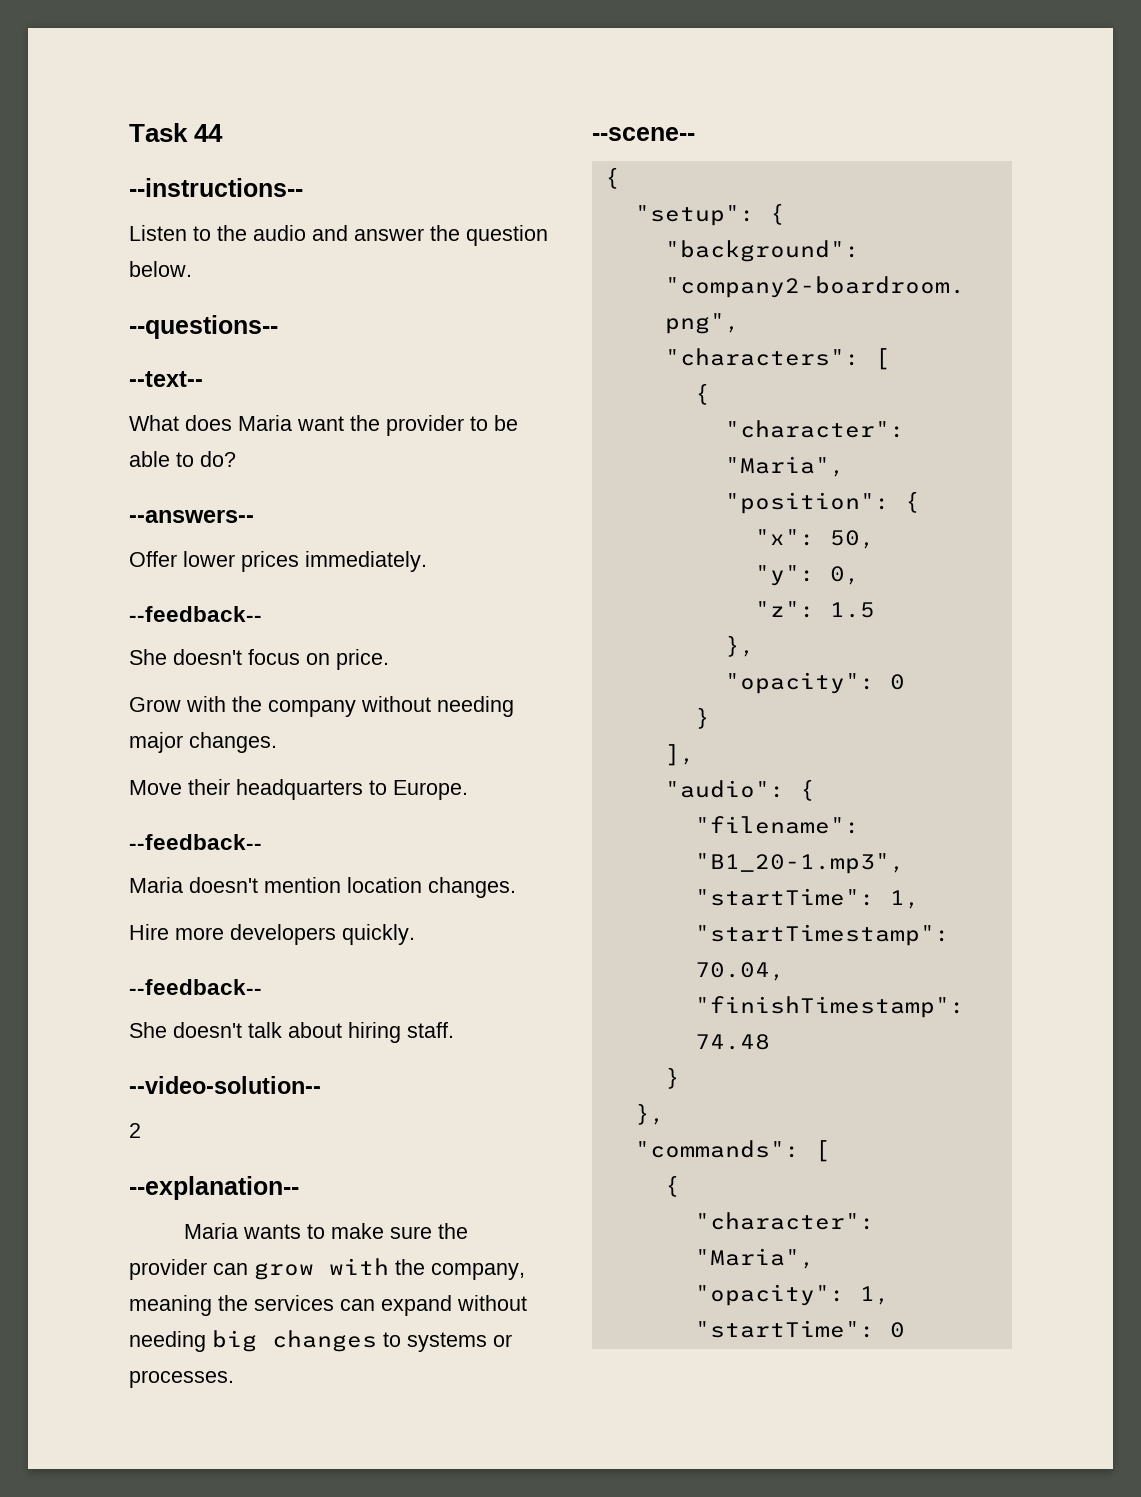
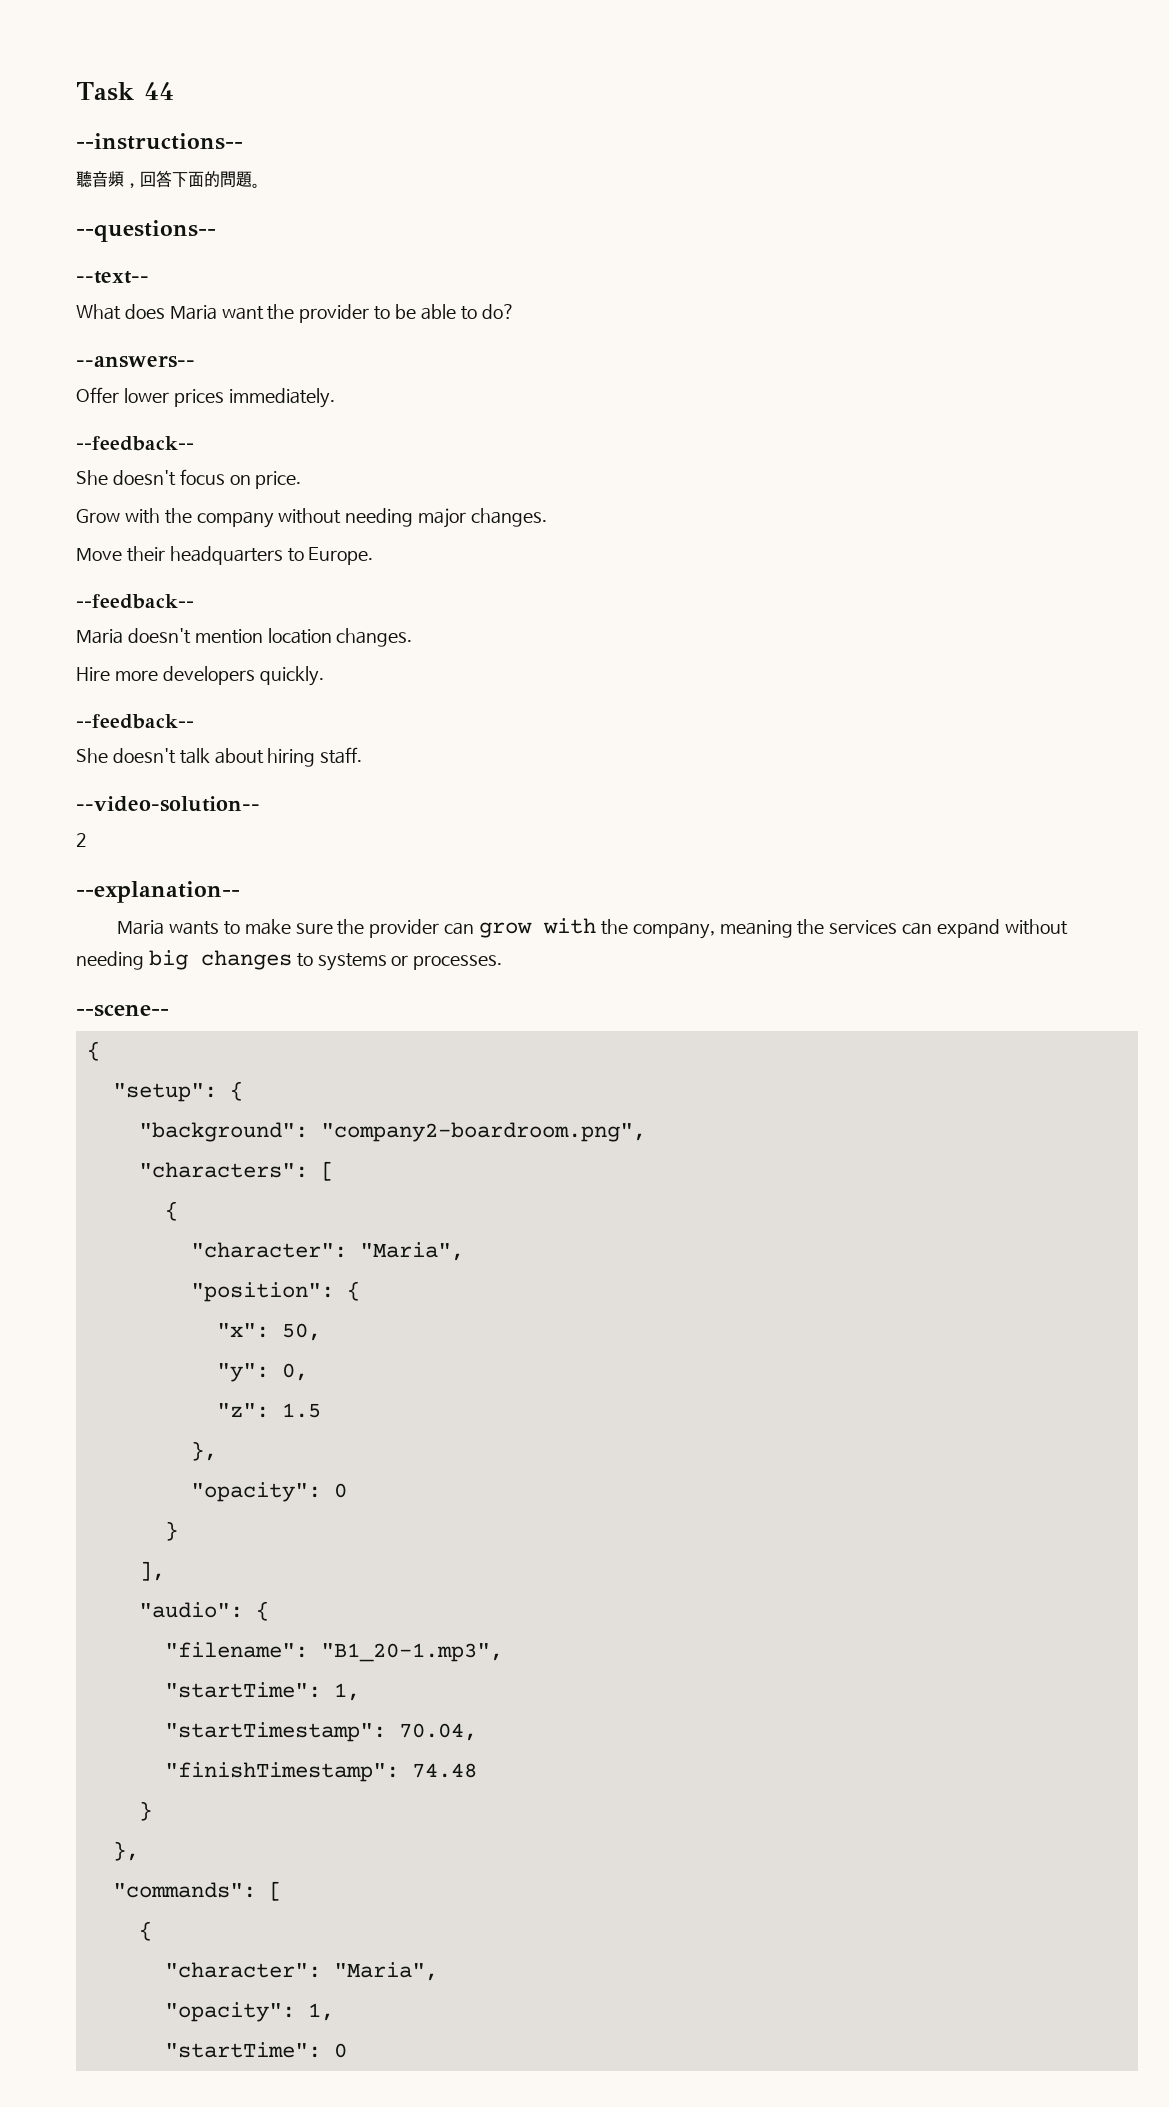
- Listen to the audio and answer the question below.
+ 聽音頻，回答下面的問題。

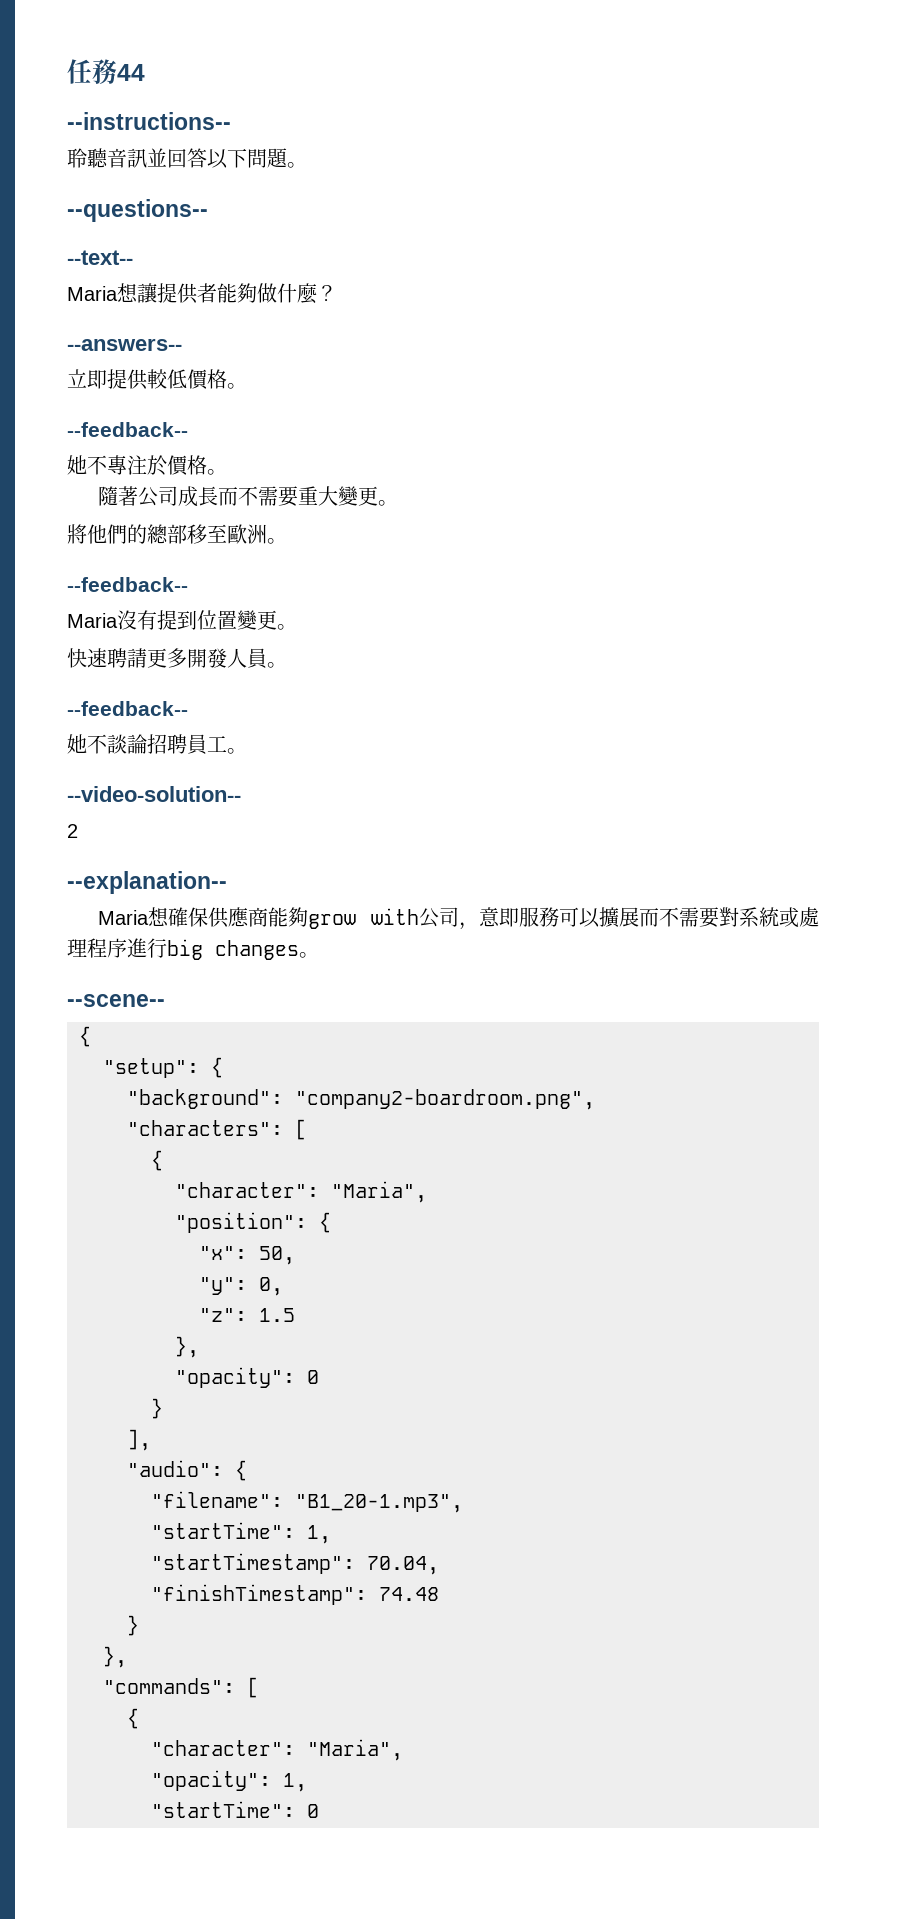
- Task 44
+ 任務44
- 聽音頻，回答下面的問題。
+ 聆聽音訊並回答以下問題。
- What does Maria want the provider to be able to do?
+ Maria想讓提供者能夠做什麼？
  --answers--
- Offer lower prices immediately.
+ 立即提供較低價格。
  --feedback--
- She doesn't focus on price.
- Grow with the company without needing major changes.
- Move their headquarters to Europe.
+ 她不專注於價格。
+ 隨著公司成長而不需要重大變更。
+ 將他們的總部移至歐洲。
  --feedback--
- Maria doesn't mention location changes.
- Hire more developers quickly.
+ Maria沒有提到位置變更。
+ 快速聘請更多開發人員。
  --feedback--
- She doesn't talk about hiring staff.
+ 她不談論招聘員工。
  --video-solution--
  2
  --explanation--
- Maria wants to make sure the provider can grow with the company, meaning the services can expand without needing big changes to systems or processes.
+ Maria想確保供應商能夠grow with公司，意即服務可以擴展而不需要對系統或處理程序進行big changes。

